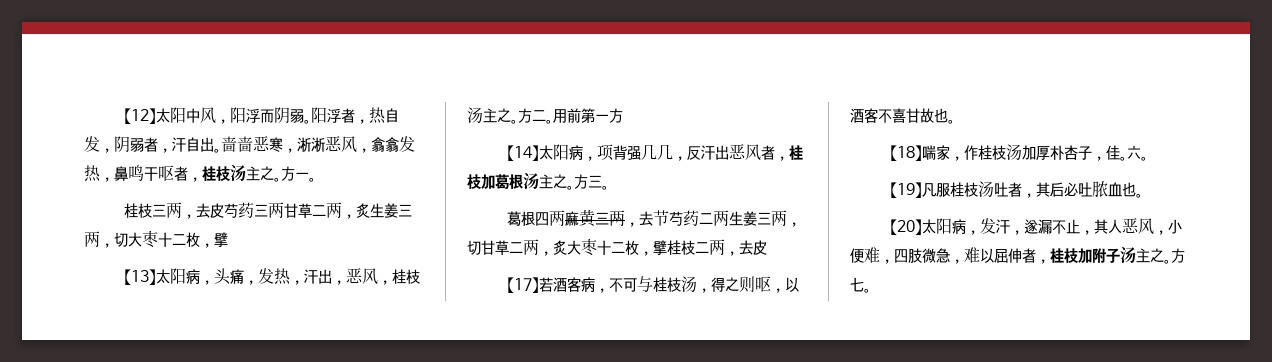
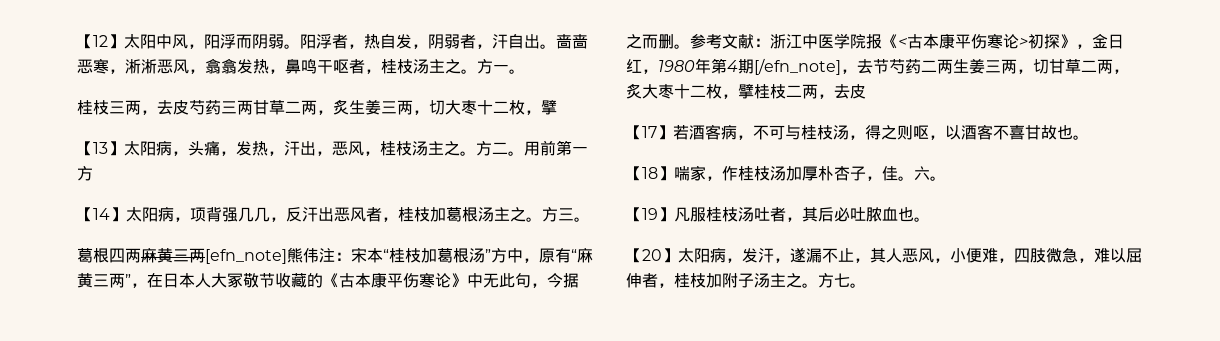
- 葛根四两麻黄三两，去节芍药二两生姜三两，切甘草二两，炙大枣十二枚，擘桂枝二两，去皮
+ 葛根四两麻黄三两[efn_note]熊伟注：宋本“桂枝加葛根汤”方中，原有“麻黄三两”，在日本人大冢敬节收藏的《古本康平伤寒论》中无此句，今据之而删。参考文献：浙江中医学院报《<古本康平伤寒论>初探》，金日红，1980年第4期[/efn_note]，去节芍药二两生姜三两，切甘草二两，炙大枣十二枚，擘桂枝二两，去皮

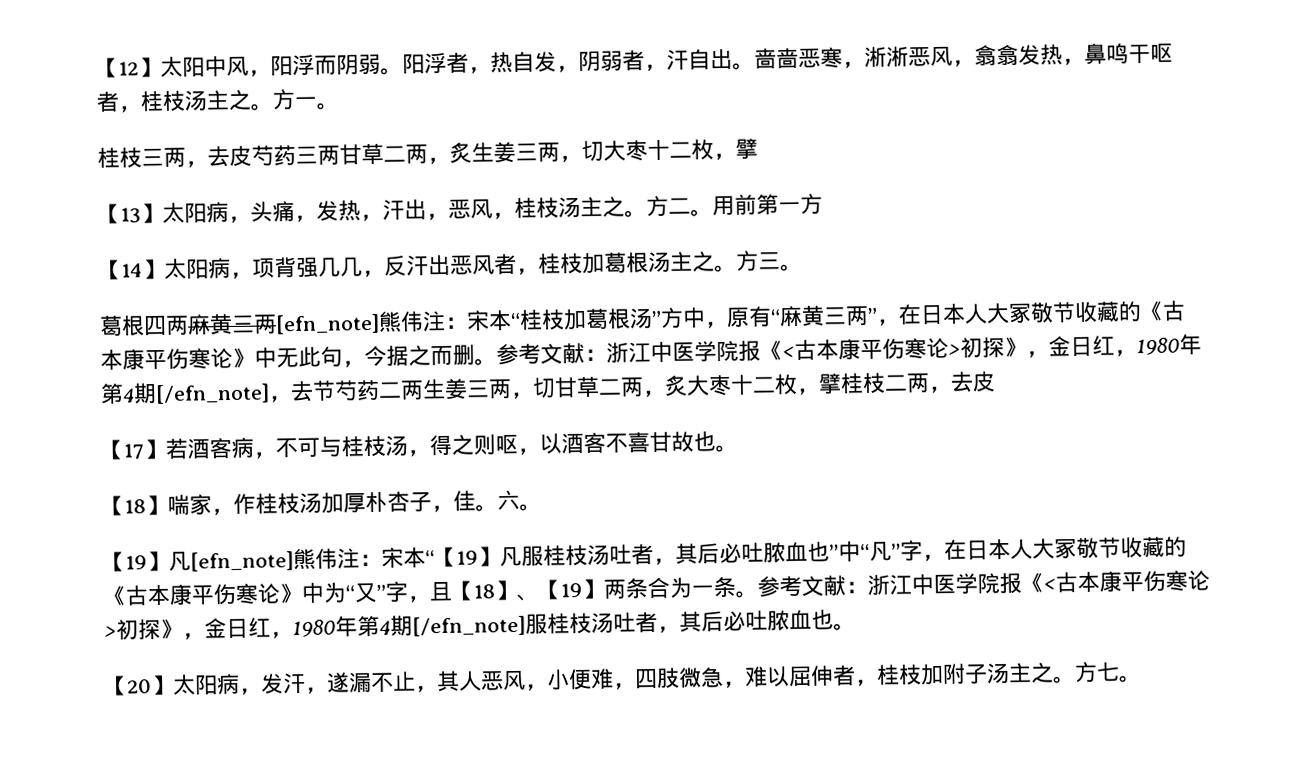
- 【19】凡服桂枝汤吐者，其后必吐脓血也。
+ 【19】凡[efn_note]熊伟注：宋本“【19】凡服桂枝汤吐者，其后必吐脓血也”中“凡”字，在日本人大冢敬节收藏的《古本康平伤寒论》中为“又”字，且【18】、【19】两条合为一条。参考文献：浙江中医学院报《<古本康平伤寒论>初探》，金日红，1980年第4期[/efn_note]服桂枝汤吐者，其后必吐脓血也。

